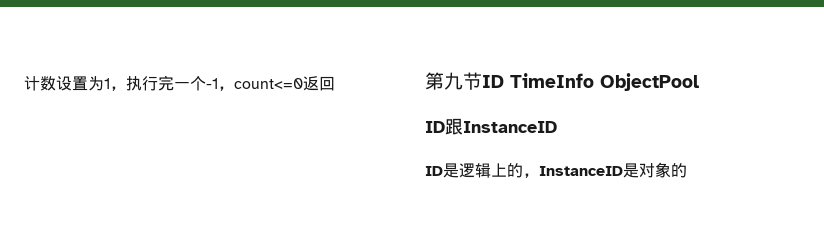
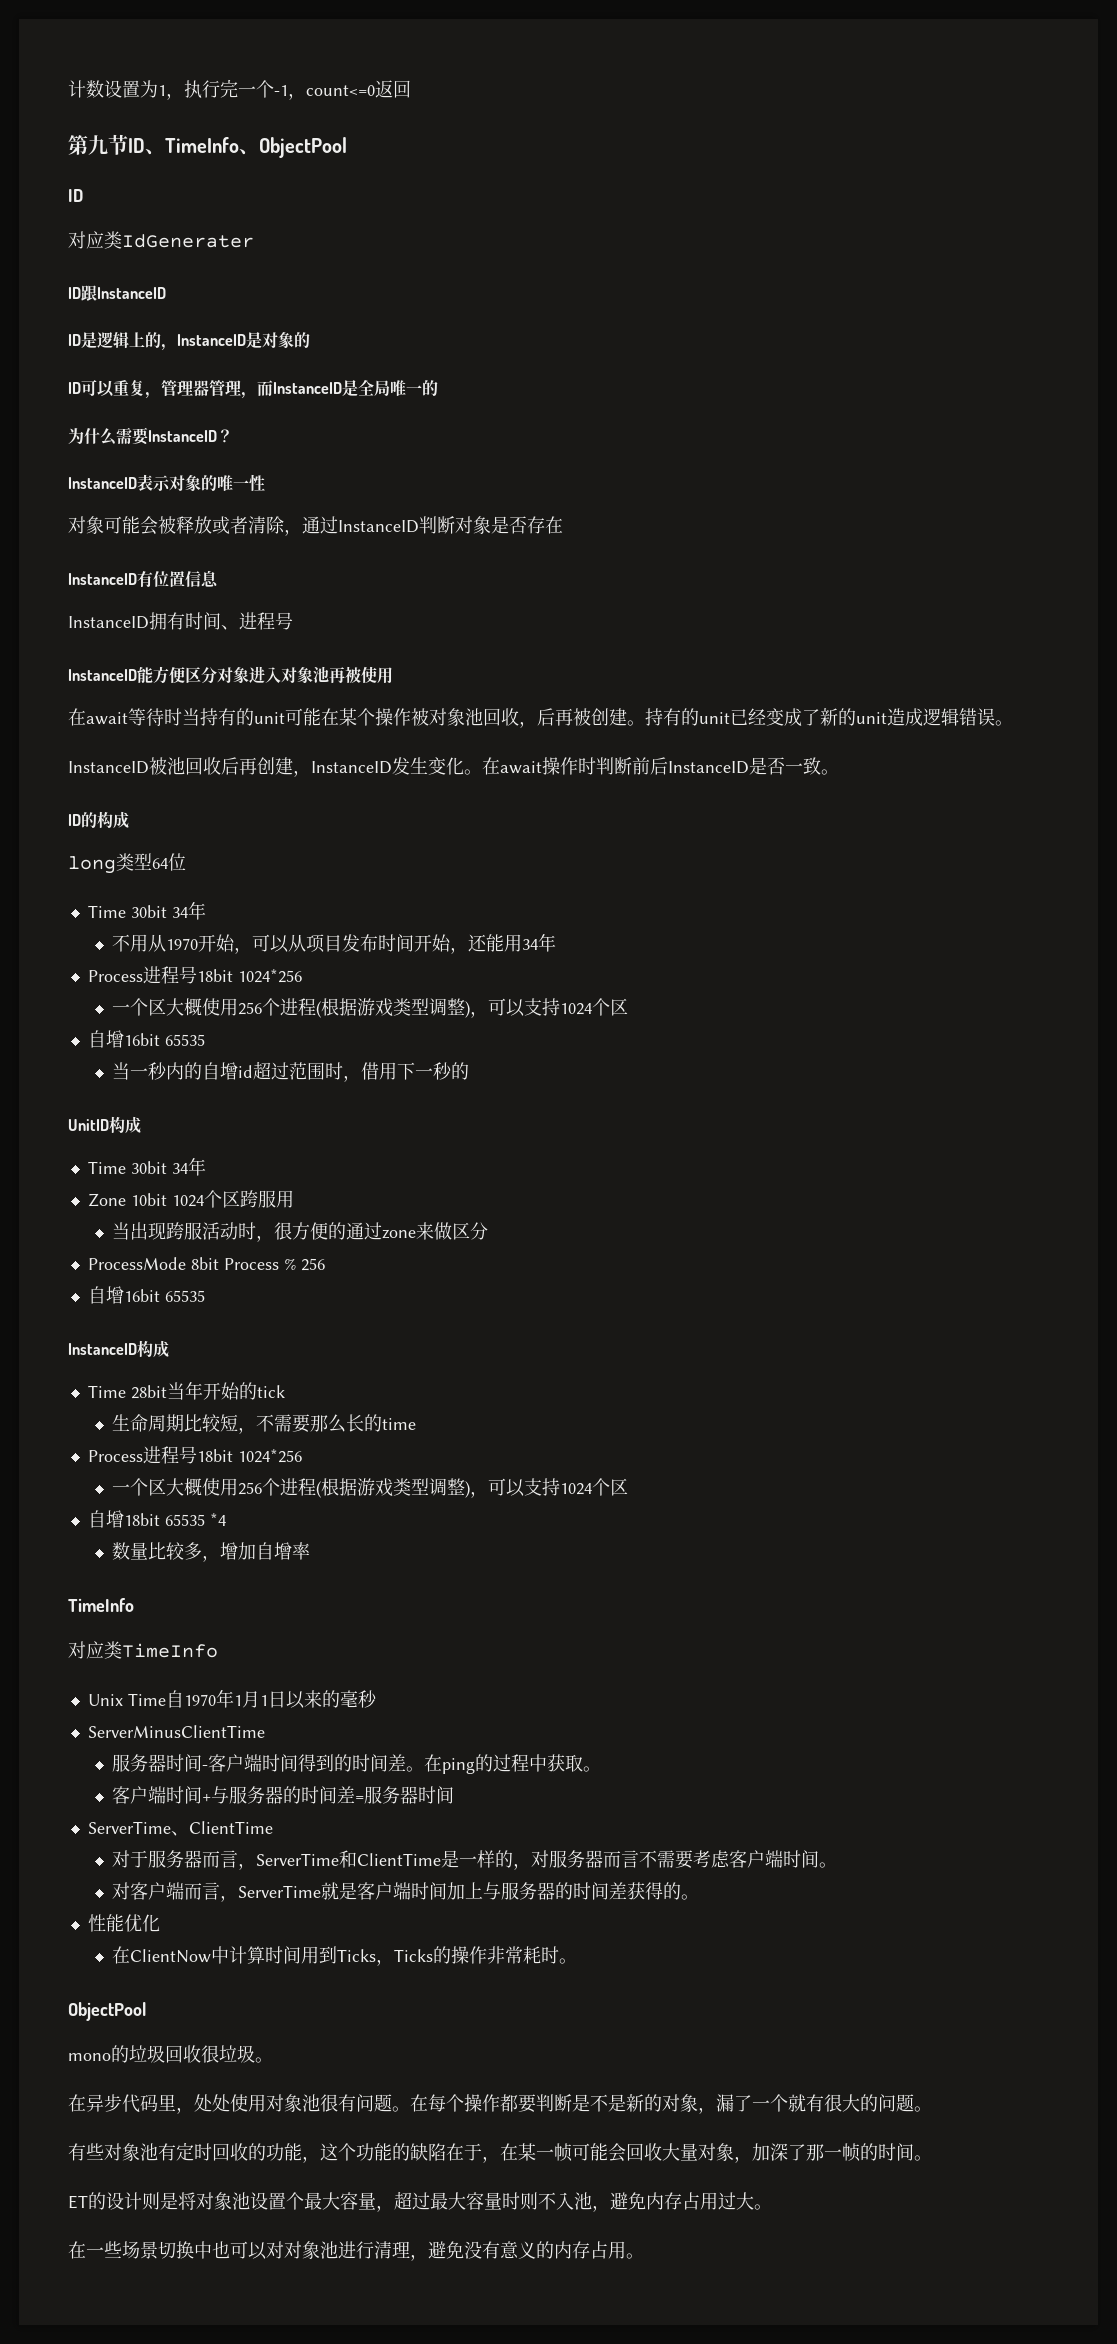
- 第九节ID TimeInfo ObjectPool
+ 第九节ID、TimeInfo、ObjectPool
+ ID
+ 对应类IdGenerater
+ ID可以重复，管理器管理，而InstanceID是全局唯一的
+ 为什么需要InstanceID？
+ InstanceID表示对象的唯一性
+ 对象可能会被释放或者清除，通过InstanceID判断对象是否存在
+ InstanceID有位置信息
+ InstanceID拥有时间、进程号
+ InstanceID能方便区分对象进入对象池再被使用
+ 在await等待时当持有的unit可能在某个操作被对象池回收，后再被创建。持有的unit已经变成了新的unit造成逻辑错误。
+ InstanceID被池回收后再创建，InstanceID发生变化。在await操作时判断前后InstanceID是否一致。
+ ID的构成
+ long类型64位
+ Time 30bit 34年
+ 不用从1970开始，可以从项目发布时间开始，还能用34年
+ Process进程号18bit 1024*256
+ 一个区大概使用256个进程(根据游戏类型调整)，可以支持1024个区
+ 自增16bit 65535
+ 当一秒内的自增id超过范围时，借用下一秒的
+ UnitID构成
+ Time 30bit 34年
+ Zone 10bit 1024个区跨服用
+ 当出现跨服活动时，很方便的通过zone来做区分
+ ProcessMode 8bit Process % 256
+ 自增16bit 65535
+ InstanceID构成
+ Time 28bit当年开始的tick
+ 生命周期比较短，不需要那么长的time
+ Process进程号18bit 1024*256
+ 一个区大概使用256个进程(根据游戏类型调整)，可以支持1024个区
+ 自增18bit 65535 *4
+ 数量比较多，增加自增率
+ TimeInfo
+ 对应类TimeInfo
+ Unix Time自1970年1月1日以来的毫秒
+ ServerMinusClientTime
+ 服务器时间-客户端时间得到的时间差。在ping的过程中获取。
+ 客户端时间+与服务器的时间差=服务器时间
+ ServerTime、ClientTime
+ 对于服务器而言，ServerTime和ClientTime是一样的，对服务器而言不需要考虑客户端时间。
+ 对客户端而言，ServerTime就是客户端时间加上与服务器的时间差获得的。
+ 性能优化
+ 在ClientNow中计算时间用到Ticks，Ticks的操作非常耗时。
+ ObjectPool
+ mono的垃圾回收很垃圾。
+ 在异步代码里，处处使用对象池很有问题。在每个操作都要判断是不是新的对象，漏了一个就有很大的问题。
+ 有些对象池有定时回收的功能，这个功能的缺陷在于，在某一帧可能会回收大量对象，加深了那一帧的时间。
+ ET的设计则是将对象池设置个最大容量，超过最大容量时则不入池，避免内存占用过大。
+ 在一些场景切换中也可以对对象池进行清理，避免没有意义的内存占用。

